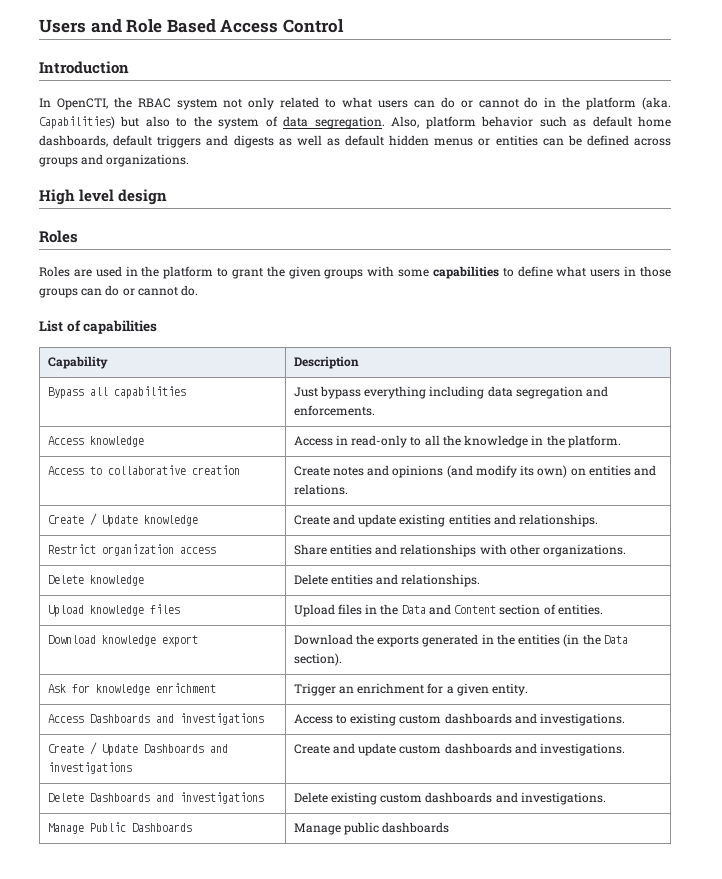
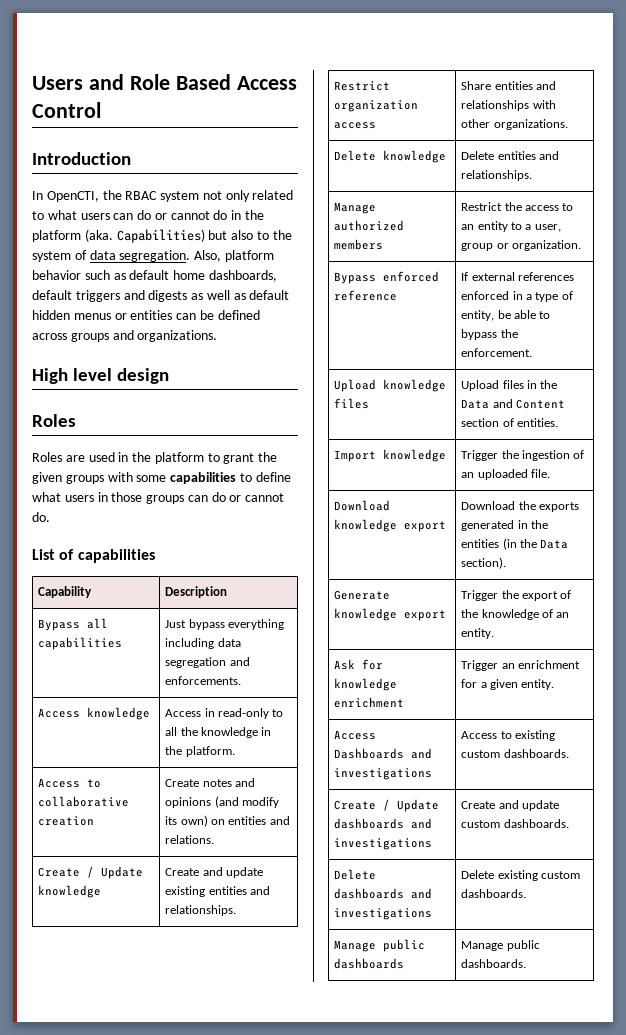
+ Manage authorized members | Restrict the access to an entity to a user, group or organization.
+ Bypass enforced reference | If external references enforced in a type of entity, be able to bypass the enforcement.
+ Import knowledge | Trigger the ingestion of an uploaded file.
+ Generate knowledge export | Trigger the export of the knowledge of an entity.
- Access Dashboards and investigations | Access to existing custom dashboards and investigations.
- Create / Update Dashboards and investigations | Create and update custom dashboards and investigations.
- Delete Dashboards and investigations | Delete existing custom dashboards and investigations.
- Manage Public Dashboards | Manage public dashboards
+ Access Dashboards and investigations | Access to existing custom dashboards.
+ Create / Update dashboards and investigations | Create and update custom dashboards.
+ Delete dashboards and investigations | Delete existing custom dashboards.
+ Manage public dashboards | Manage public dashboards.

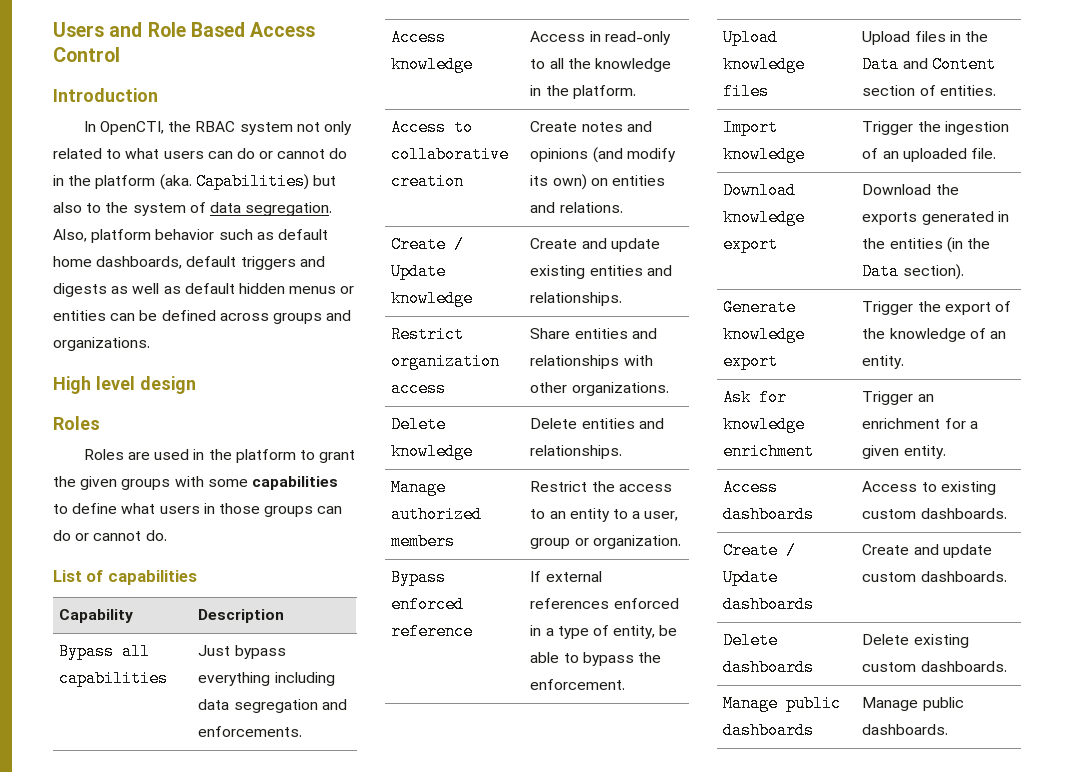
- Access Dashboards and investigations | Access to existing custom dashboards.
+ Access dashboards | Access to existing custom dashboards.
- Create / Update dashboards and investigations | Create and update custom dashboards.
+ Create / Update dashboards | Create and update custom dashboards.
- Delete dashboards and investigations | Delete existing custom dashboards.
+ Delete dashboards | Delete existing custom dashboards.

